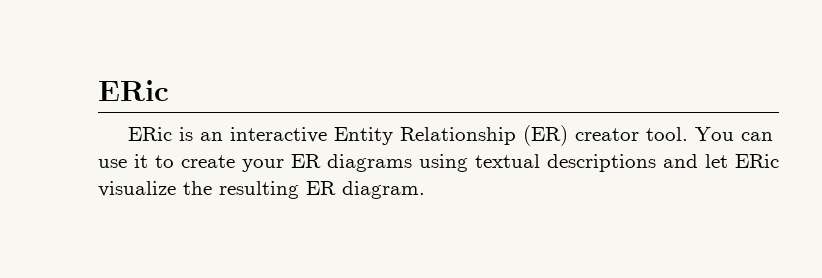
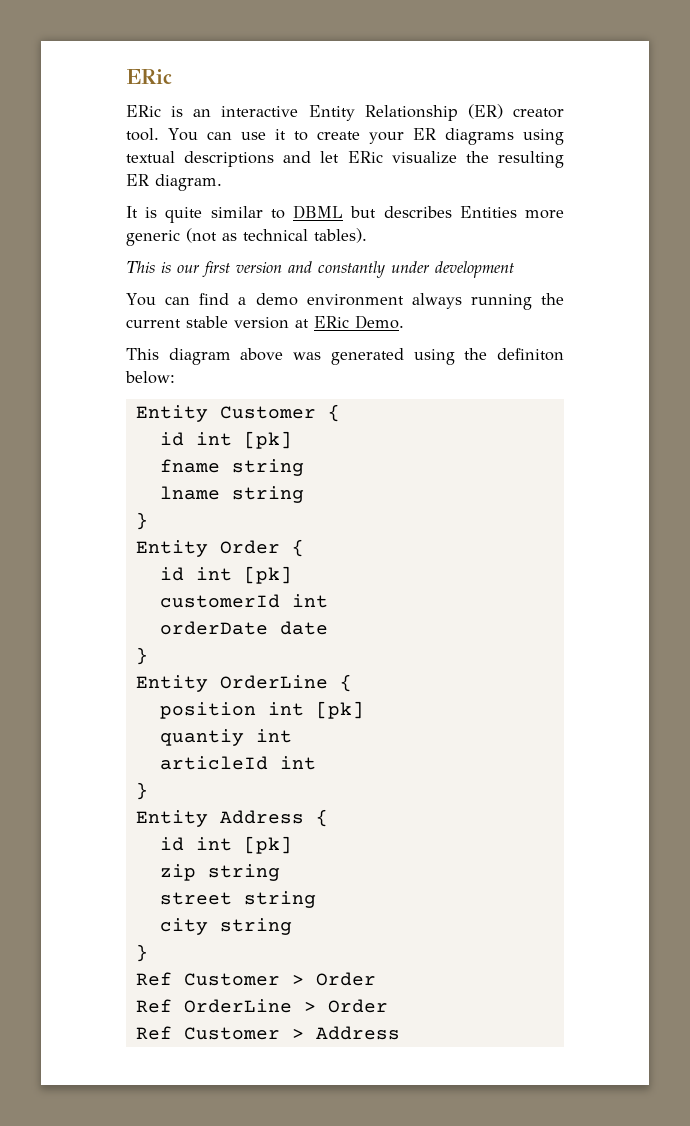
+ It is quite similar to DBML but describes Entities more generic (not as technical tables).
+ This is our first version and constantly under development
+ You can find a demo environment always running the current stable version at ERic Demo.
+ This diagram above was generated using the definiton below:
+ Entity Customer {
+ id int [pk]
+ fname string
+ lname string
+ }
+ Entity Order {
+ id int [pk]
+ customerId int
+ orderDate date
+ }
+ Entity OrderLine {
+ position int [pk]
+ quantiy int
+ articleId int
+ }
+ Entity Address {
+ id int [pk]
+ zip string
+ street string
+ city string
+ }
+ Ref Customer > Order
+ Ref OrderLine > Order
+ Ref Customer > Address

